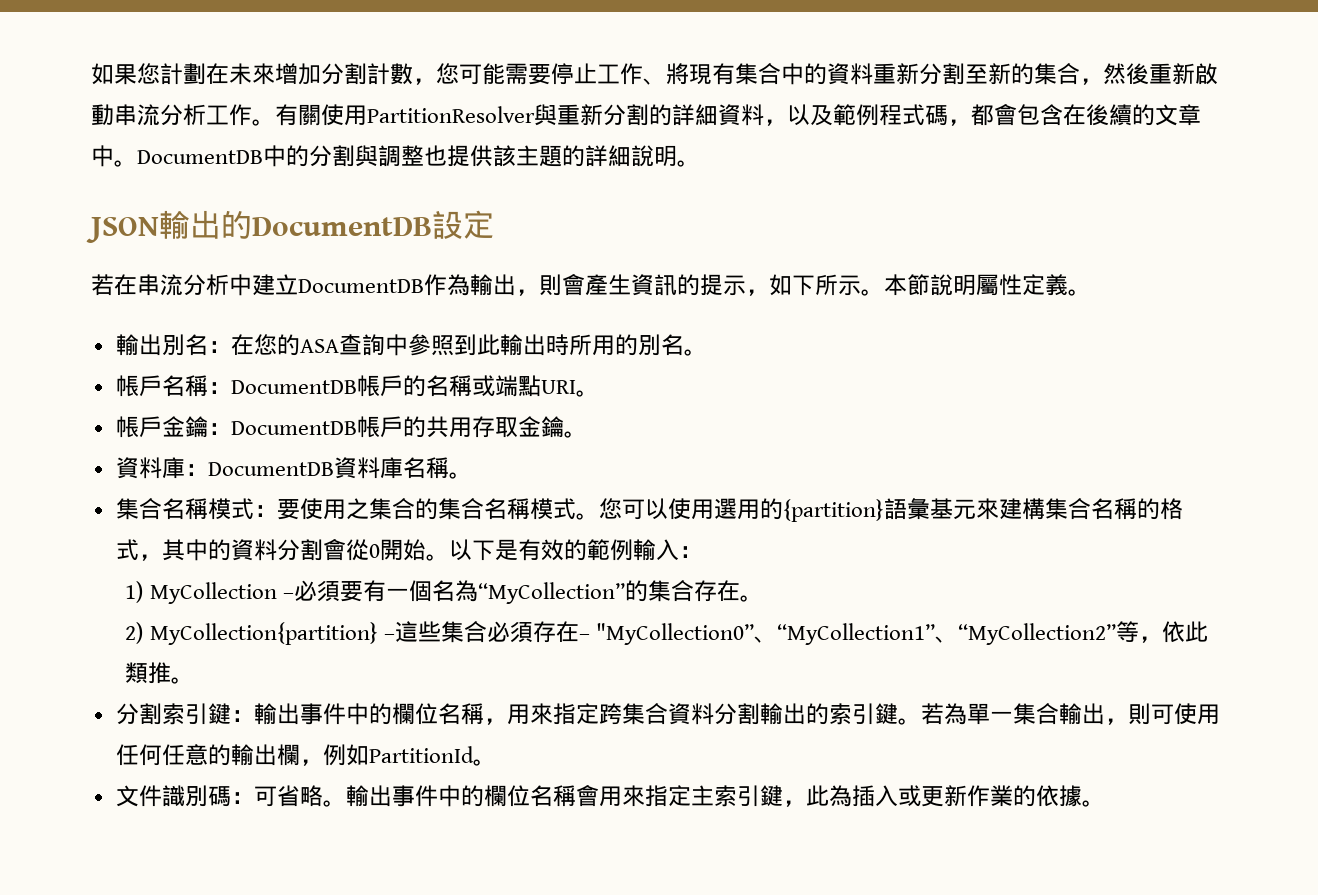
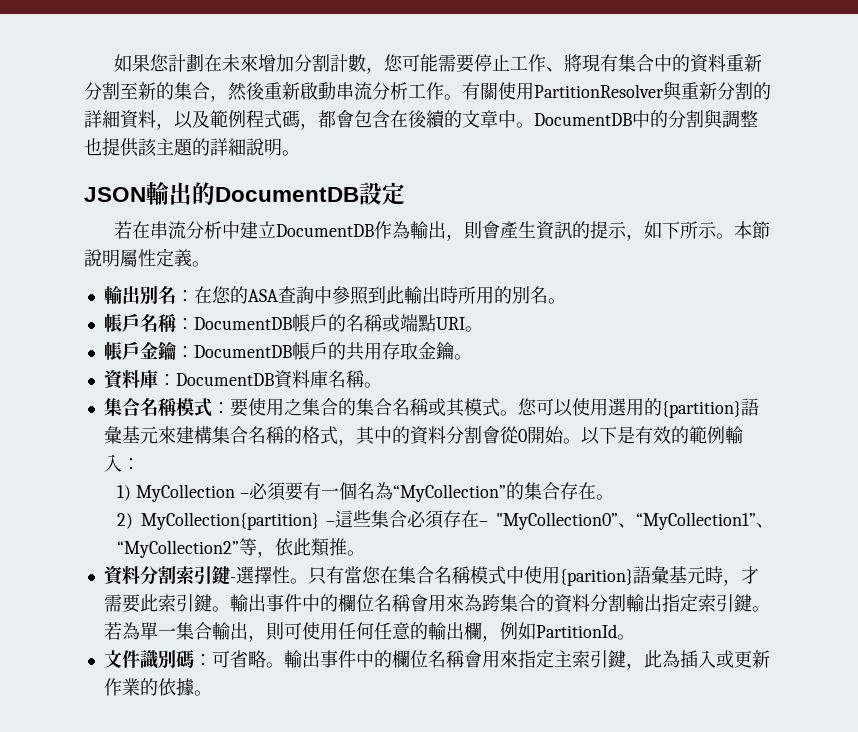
- 集合名稱模式：要使用之集合的集合名稱模式。
+ 集合名稱模式：要使用之集合的集合名稱或其模式。
- 分割索引鍵：輸出事件中的欄位名稱，用來指定跨集合資料分割輸出的索引鍵。
+ 資料分割索引鍵-選擇性。只有當您在集合名稱模式中使用{parition}語彙基元時，才需要此索引鍵。輸出事件中的欄位名稱會用來為跨集合的資料分割輸出指定索引鍵。

